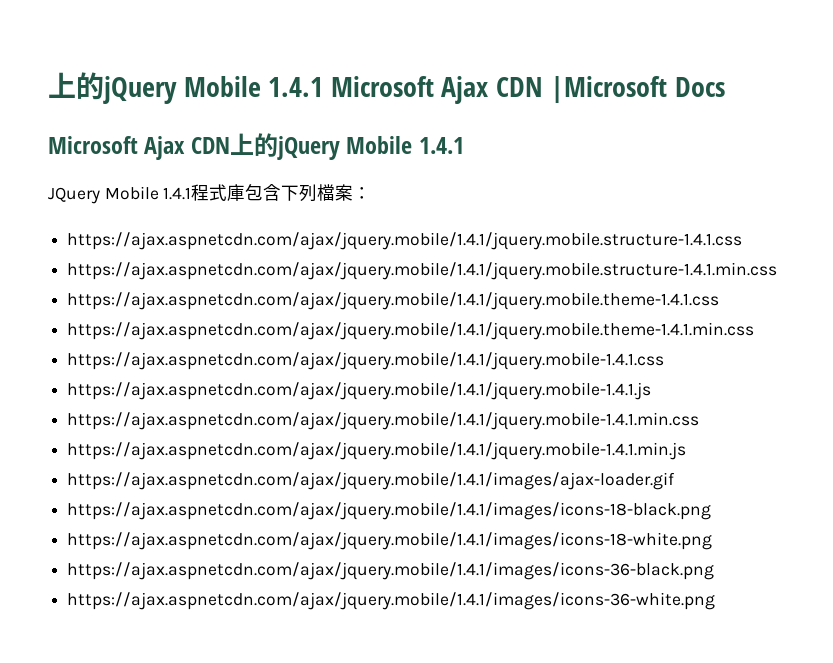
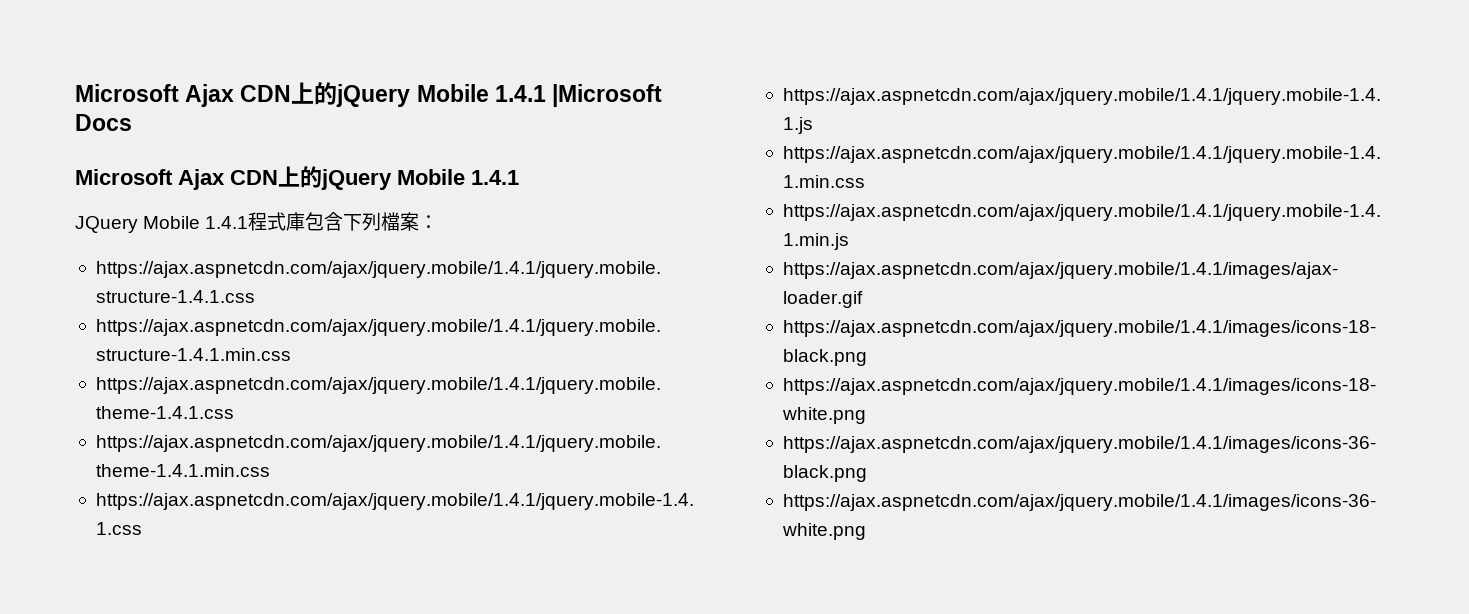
- 上的jQuery Mobile 1.4.1 Microsoft Ajax CDN |Microsoft Docs
+ Microsoft Ajax CDN上的jQuery Mobile 1.4.1 |Microsoft Docs

